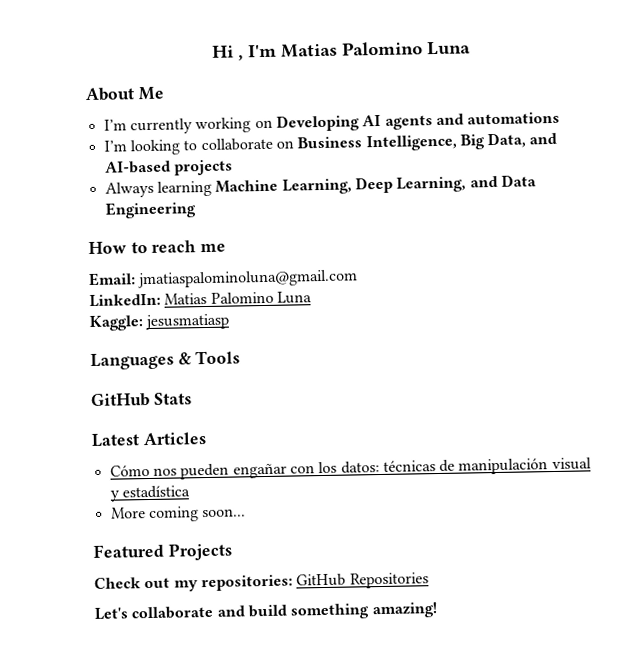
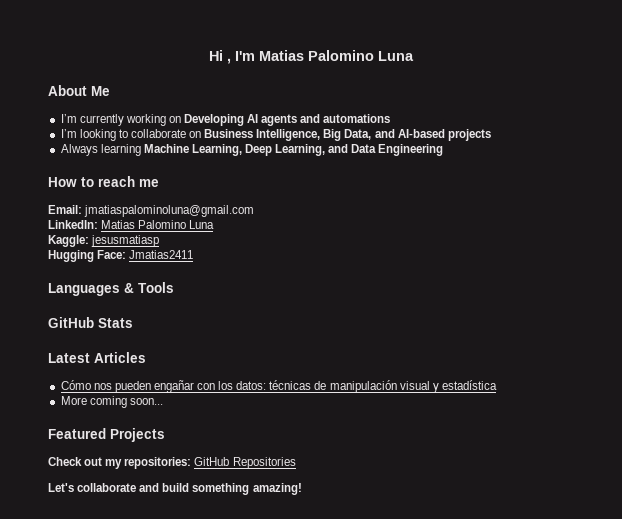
+ Hugging Face: Jmatias2411

